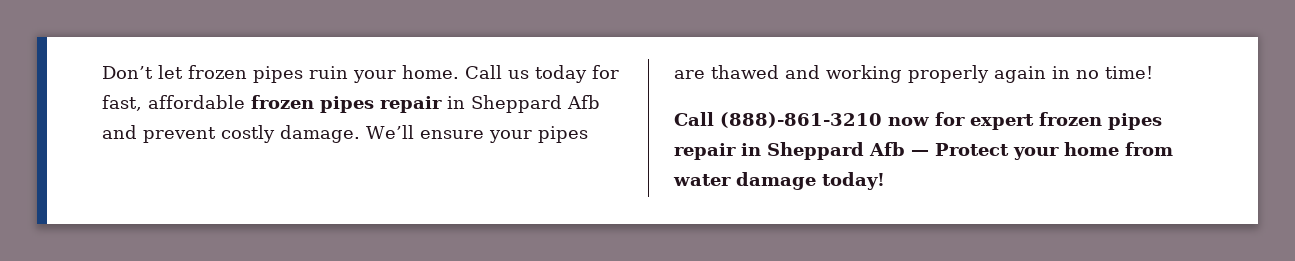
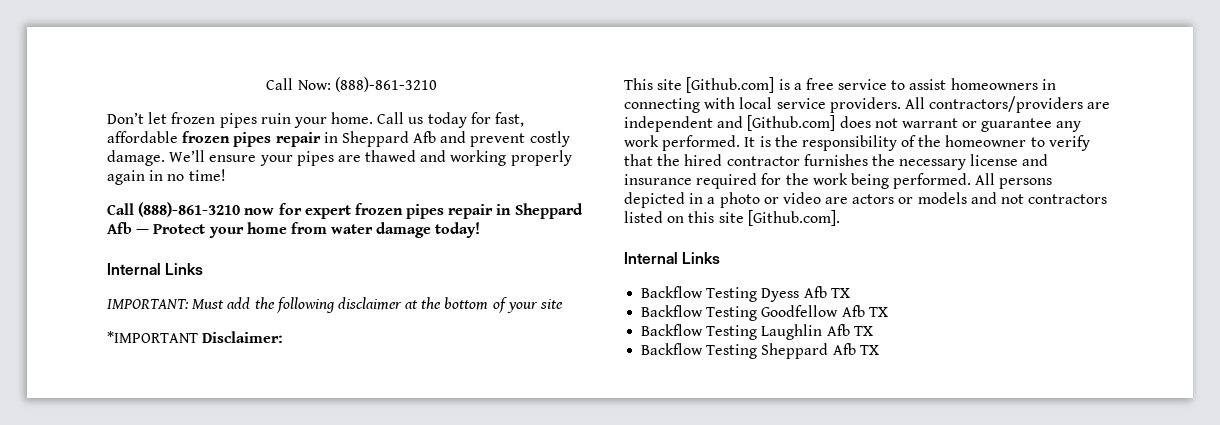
+ Call Now: (888)-861-3210
  Call (888)-861-3210 now for expert frozen pipes repair in Sheppard Afb — Protect your home from water damage today!
+ Internal Links
+ IMPORTANT: Must add the following disclaimer at the bottom of your site
+ *IMPORTANT Disclaimer:
+ This site [Github.com] is a free service to assist homeowners in connecting with local service providers. All contractors/providers are independent and [Github.com] does not warrant or guarantee any work performed. It is the responsibility of the homeowner to verify that the hired contractor furnishes the necessary license and insurance required for the work being performed. All persons depicted in a photo or video are actors or models and not contractors listed on this site [Github.com].
+ Internal Links
+ Backflow Testing Dyess Afb TX
+ Backflow Testing Goodfellow Afb TX
+ Backflow Testing Laughlin Afb TX
+ Backflow Testing Sheppard Afb TX

